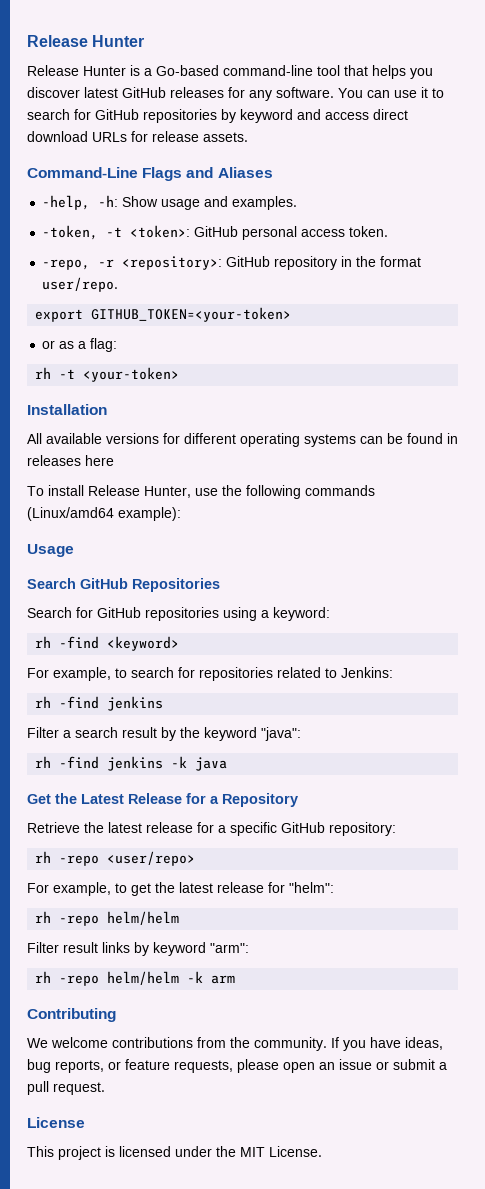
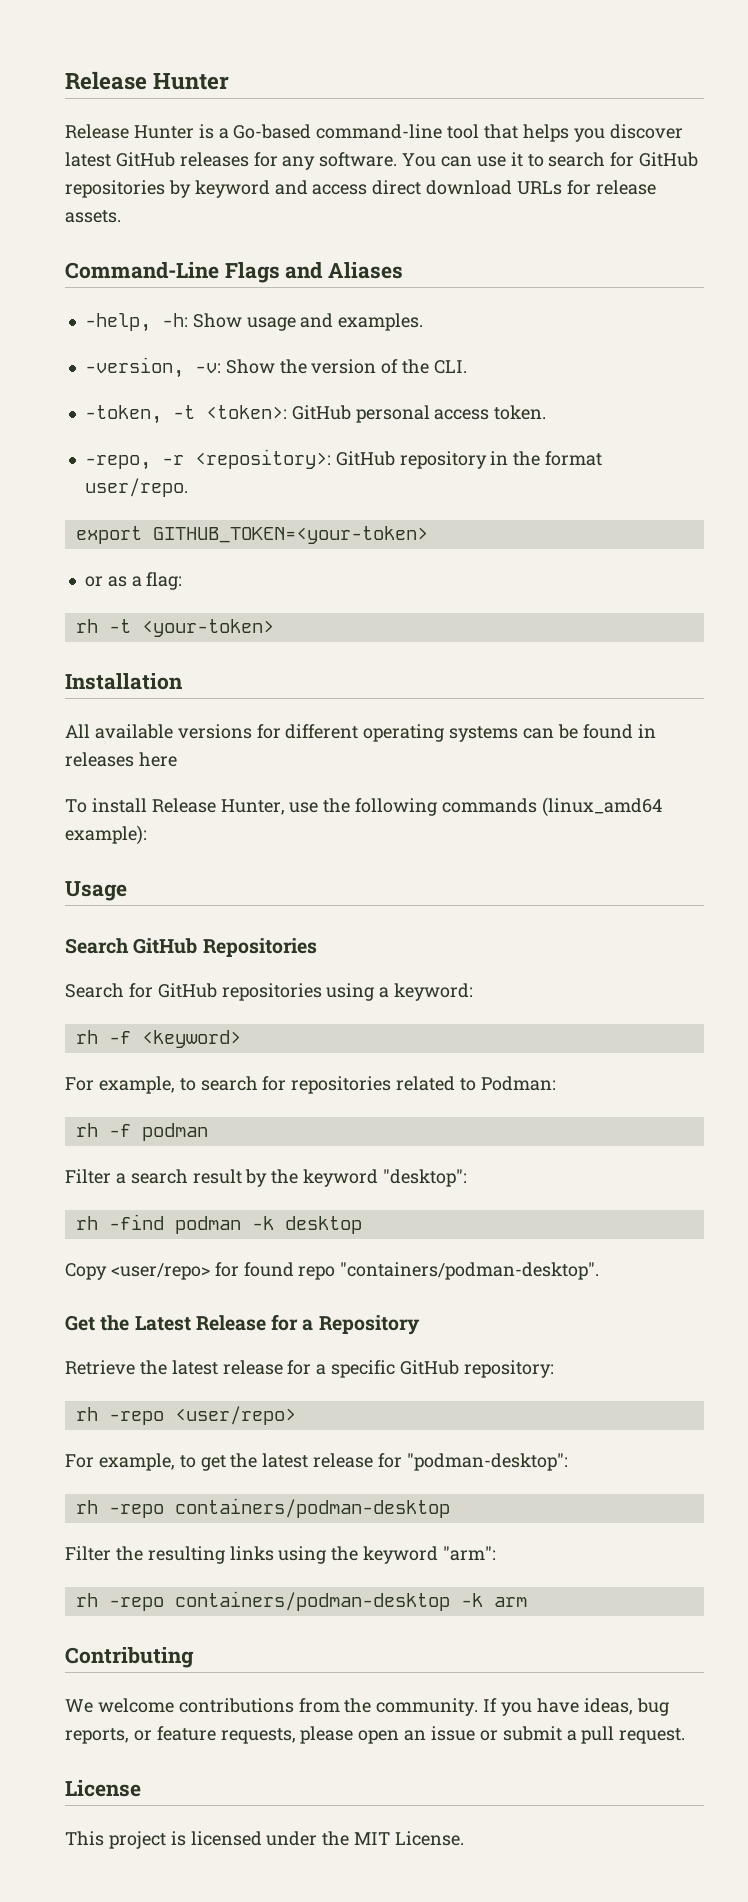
+ -version, -v: Show the version of the CLI.
- To install Release Hunter, use the following commands (Linux/amd64 example):
+ To install Release Hunter, use the following commands (linux_amd64 example):
- rh -find <keyword>
+ rh -f <keyword>
- For example, to search for repositories related to Jenkins:
- rh -find jenkins
+ For example, to search for repositories related to Podman:
+ rh -f podman
- Filter a search result by the keyword "java":
- rh -find jenkins -k java
+ Filter a search result by the keyword "desktop":
+ rh -find podman -k desktop
+ Copy <user/repo> for found repo "containers/podman-desktop".
- For example, to get the latest release for "helm":
- rh -repo helm/helm
- Filter result links by keyword "arm":
+ For example, to get the latest release for "podman-desktop":
+ rh -repo containers/podman-desktop
+ Filter the resulting links using the keyword "arm":
- rh -repo helm/helm -k arm
+ rh -repo containers/podman-desktop -k arm

